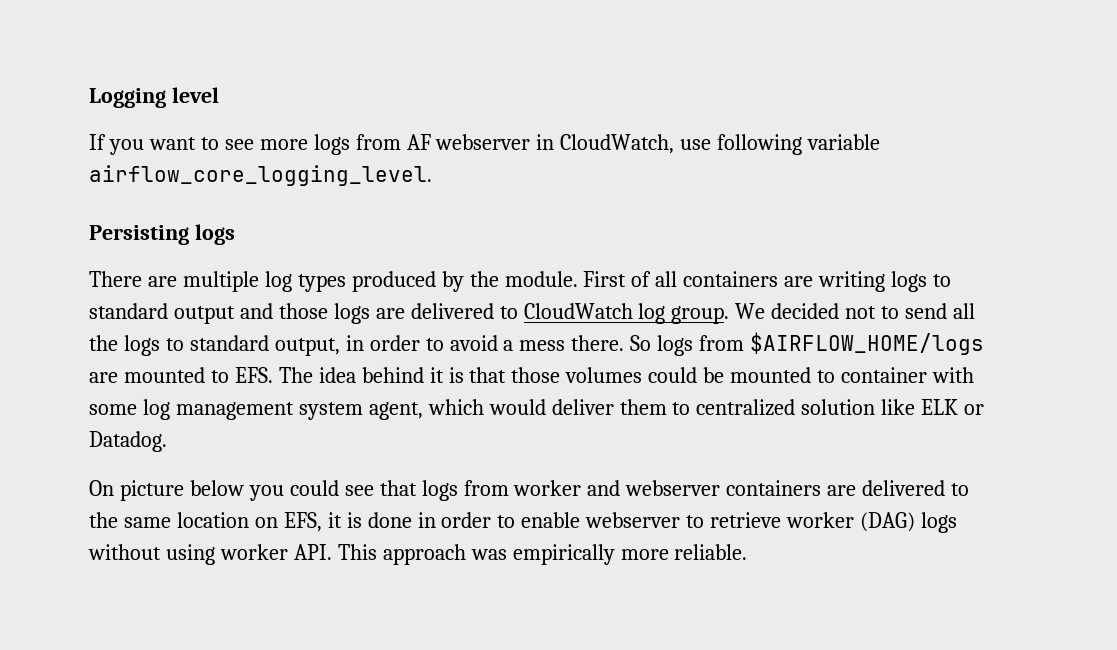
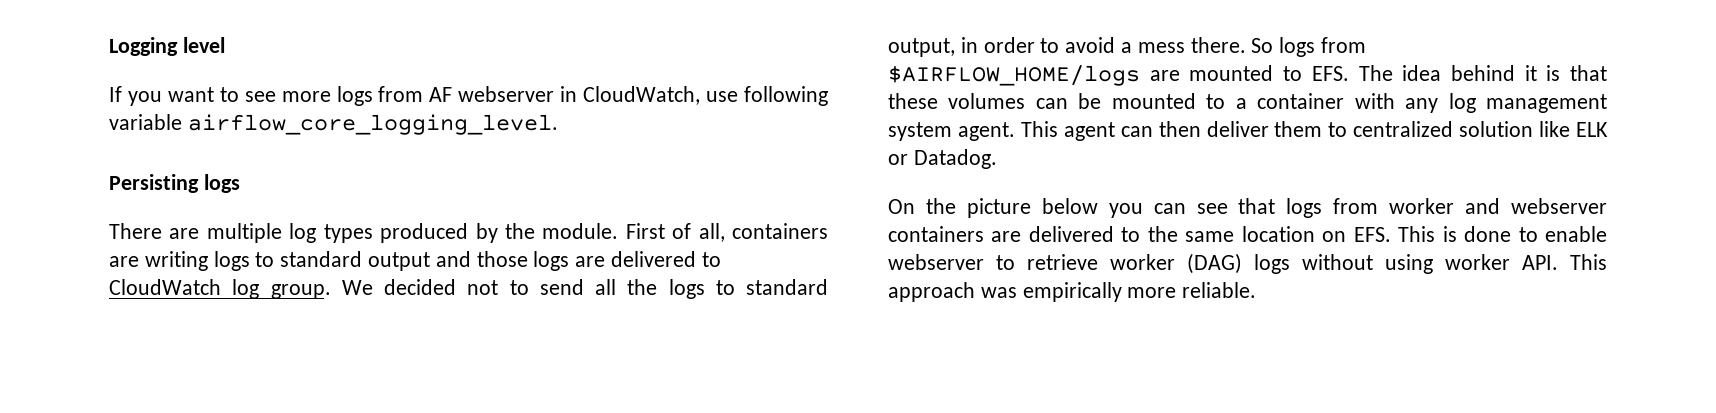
- First of all containers are writing logs to standard output and those logs are delivered to CloudWatch log group.
+ First of all, containers are writing logs to standard output and those logs are delivered to CloudWatch log group.
- So logs from $AIRFLOW_HOME/logs are mounted to EFS. The idea behind it is that those volumes could be mounted to container with some log management system agent, which would deliver them to centralized solution like ELK or Datadog.
+ So logs from $AIRFLOW_HOME/logs are mounted to EFS. The idea behind it is that these volumes can be mounted to a container with any log management system agent. This agent can then deliver them to centralized solution like ELK or Datadog.
- On picture below you could see that logs from worker and webserver containers are delivered to the same location on EFS, it is done in order to enable webserver to retrieve worker (DAG) logs without using worker API. This approach was empirically more reliable.
+ On the picture below you can see that logs from worker and webserver containers are delivered to the same location on EFS. This is done to enable webserver to retrieve worker (DAG) logs without using worker API. This approach was empirically more reliable.

